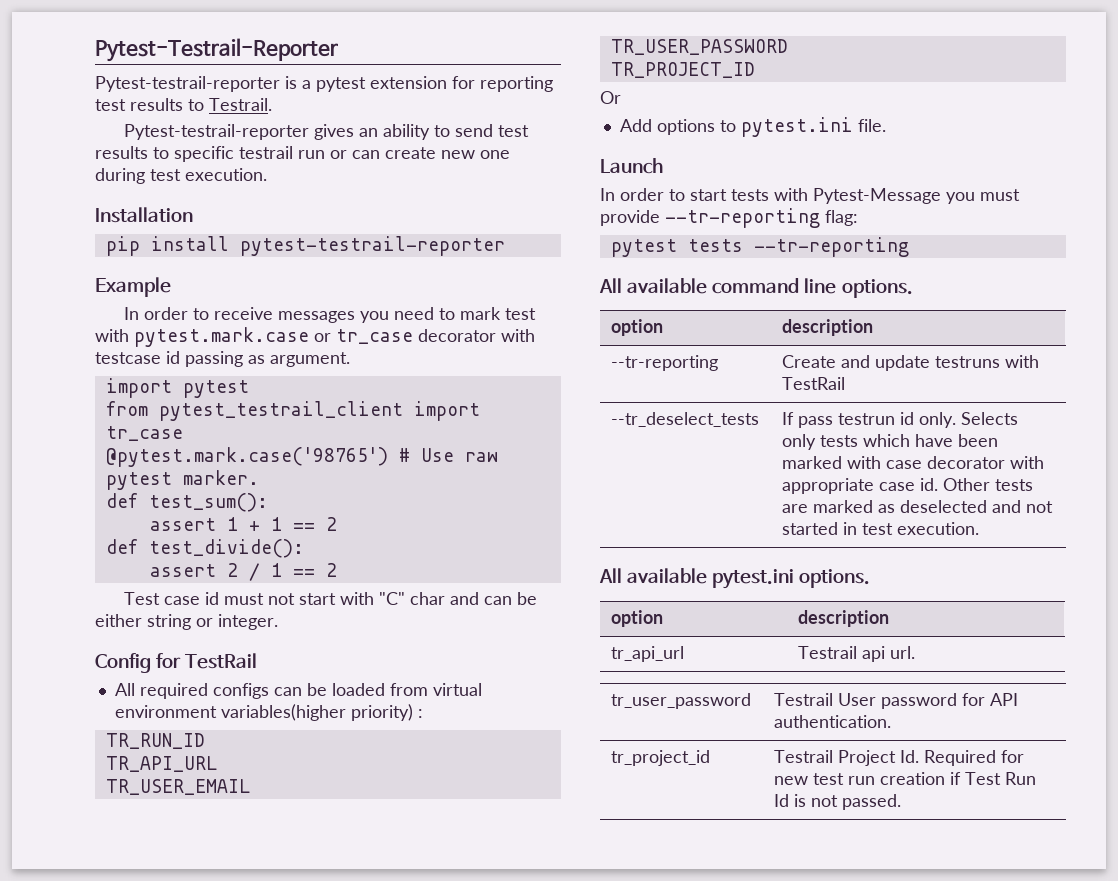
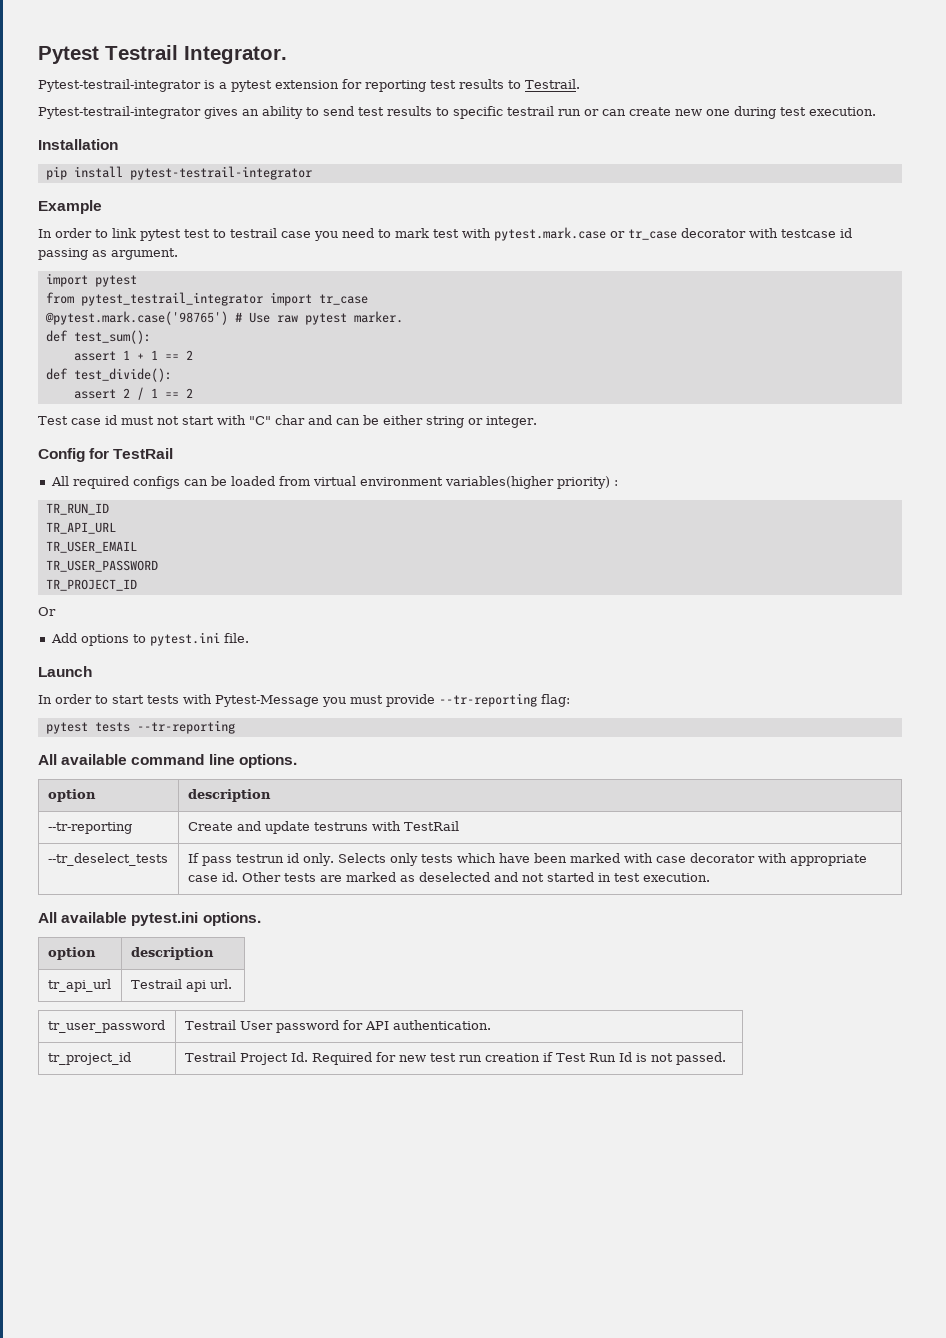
- Pytest-Testrail-Reporter
- Pytest-testrail-reporter is a pytest extension for reporting test results to Testrail.
+ Pytest Testrail Integrator.
+ Pytest-testrail-integrator is a pytest extension for reporting test results to Testrail.
- Pytest-testrail-reporter gives an ability to send test results to specific testrail run or can create new one during test execution.
+ Pytest-testrail-integrator gives an ability to send test results to specific testrail run or can create new one during test execution.
- pip install pytest-testrail-reporter
+ pip install pytest-testrail-integrator
- In order to receive messages you need to mark test with pytest.mark.case or tr_case decorator with testcase id passing as argument.
+ In order to link pytest test to testrail case you need to mark test with pytest.mark.case or tr_case decorator with testcase id passing as argument.
- from pytest_testrail_client import tr_case
+ from pytest_testrail_integrator import tr_case

